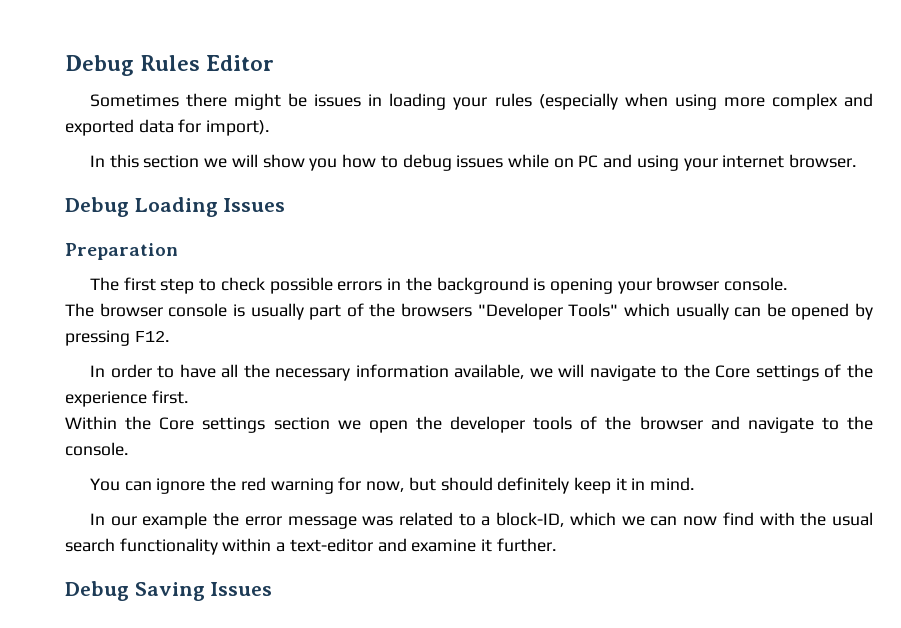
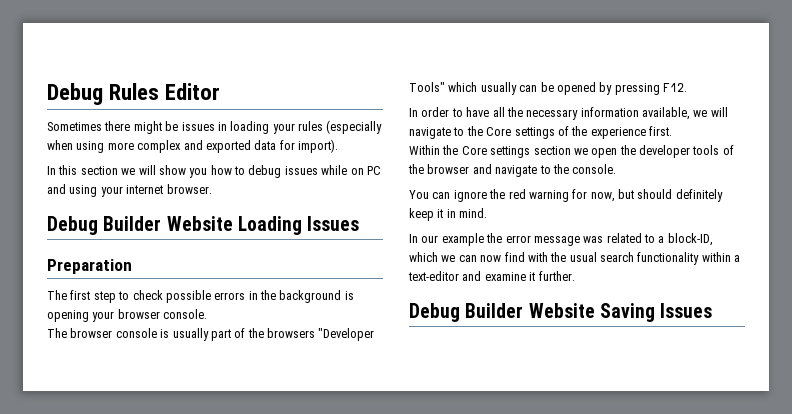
- Debug Loading Issues
+ Debug Builder Website Loading Issues
- Debug Saving Issues
+ Debug Builder Website Saving Issues

